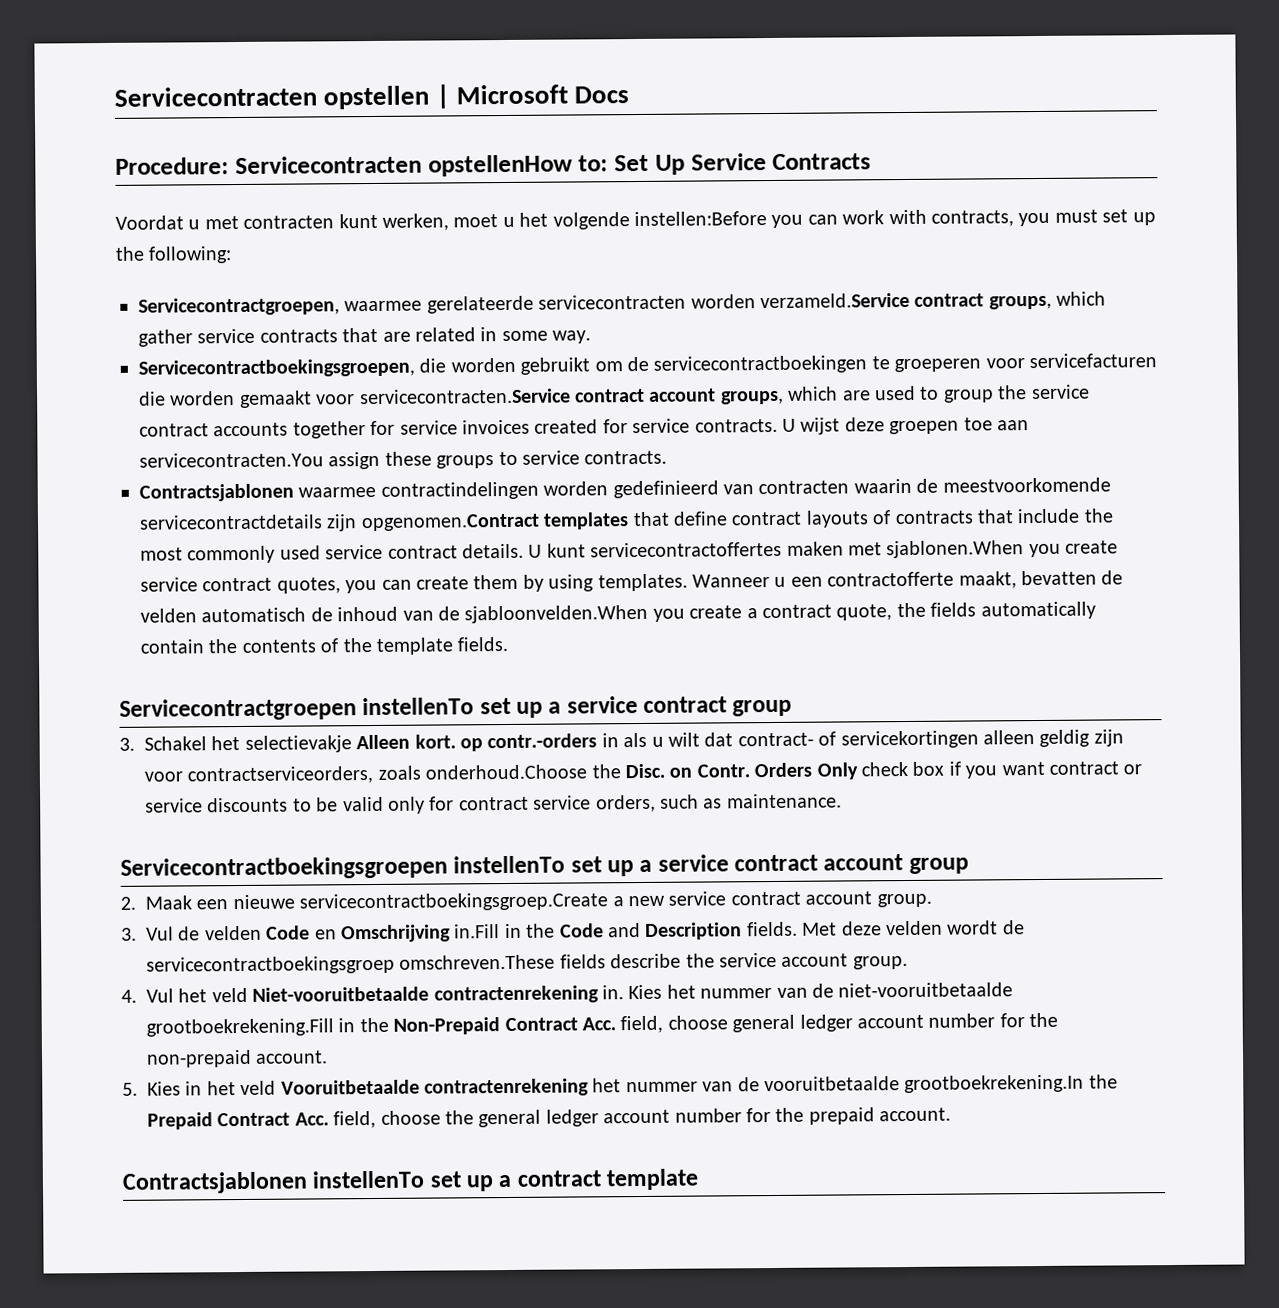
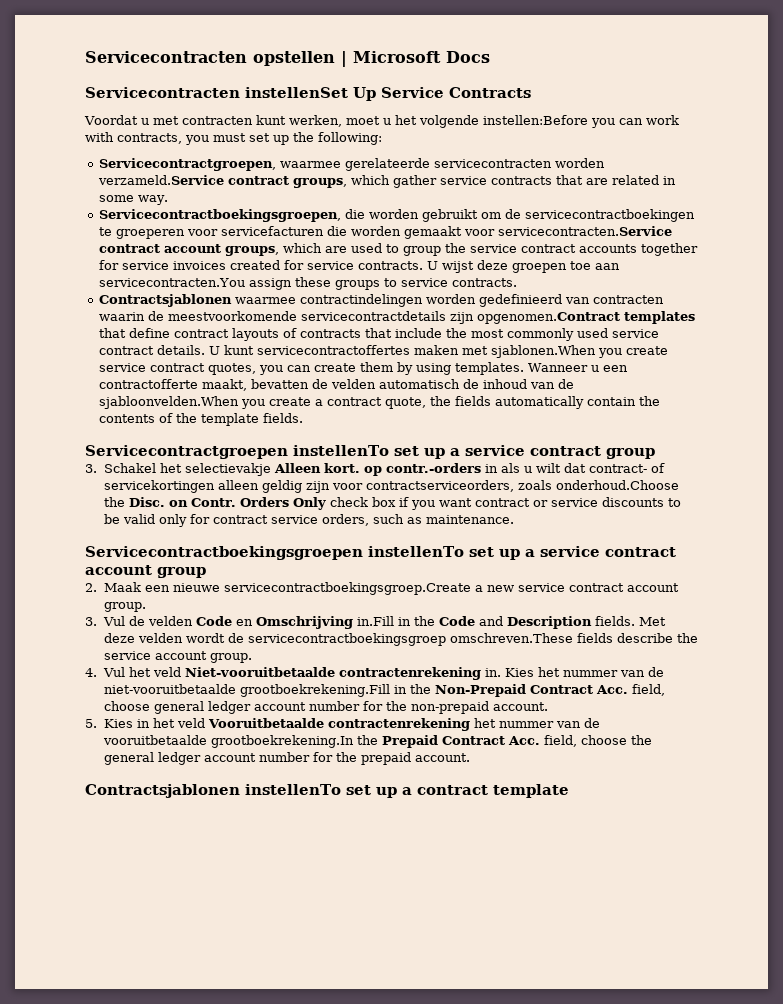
- Procedure: Servicecontracten opstellenHow to: Set Up Service Contracts
+ Servicecontracten instellenSet Up Service Contracts

